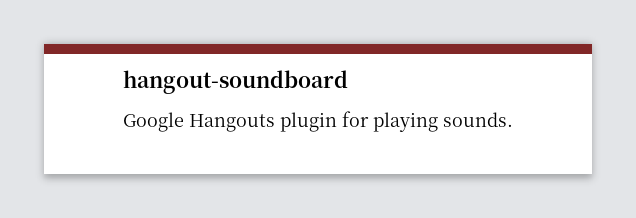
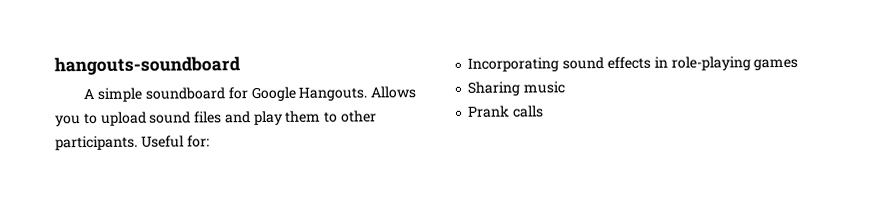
- hangout-soundboard
- Google Hangouts plugin for playing sounds.
+ hangouts-soundboard
+ A simple soundboard for Google Hangouts. Allows you to upload sound files and play them to other participants. Useful for:
+ Incorporating sound effects in role-playing games
+ Sharing music
+ Prank calls

